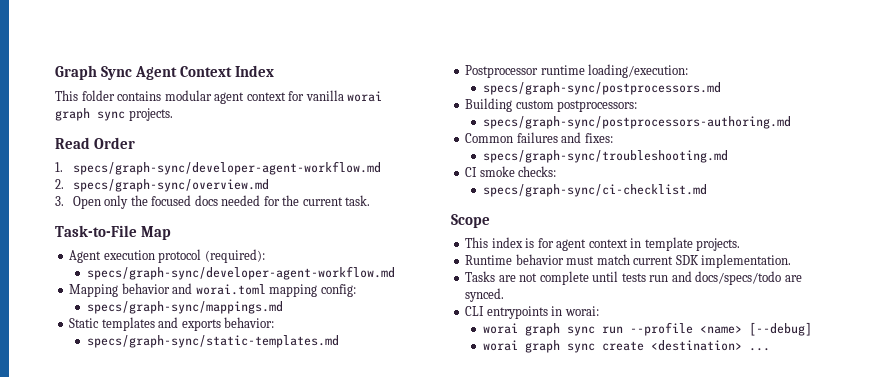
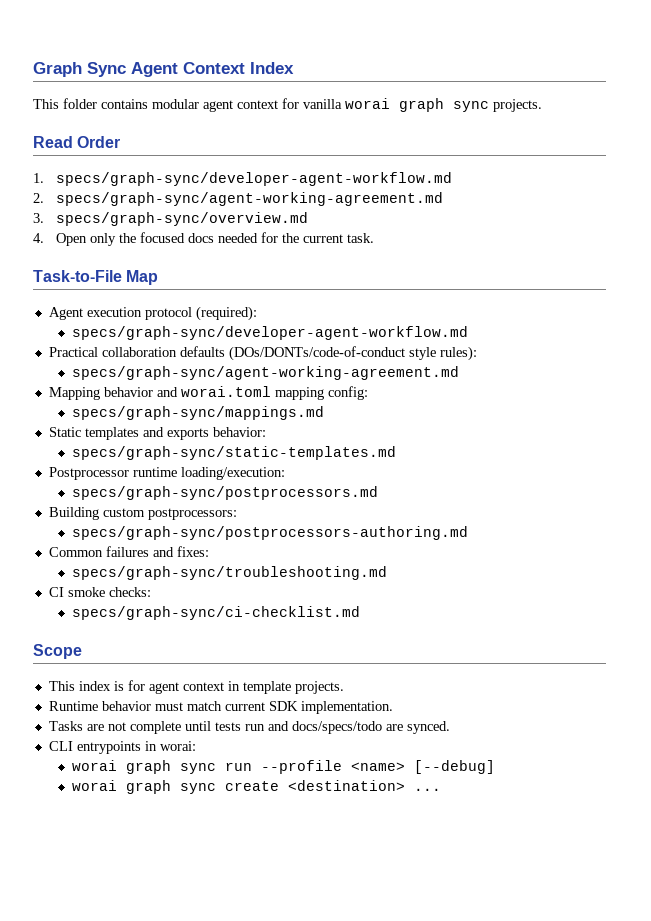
- 2. specs/graph-sync/overview.md
+ 2. specs/graph-sync/agent-working-agreement.md
+ 3. specs/graph-sync/overview.md
- 3. Open only the focused docs needed for the current task.
+ 4. Open only the focused docs needed for the current task.
+ Practical collaboration defaults (DOs/DONTs/code-of-conduct style rules):
+ specs/graph-sync/agent-working-agreement.md

